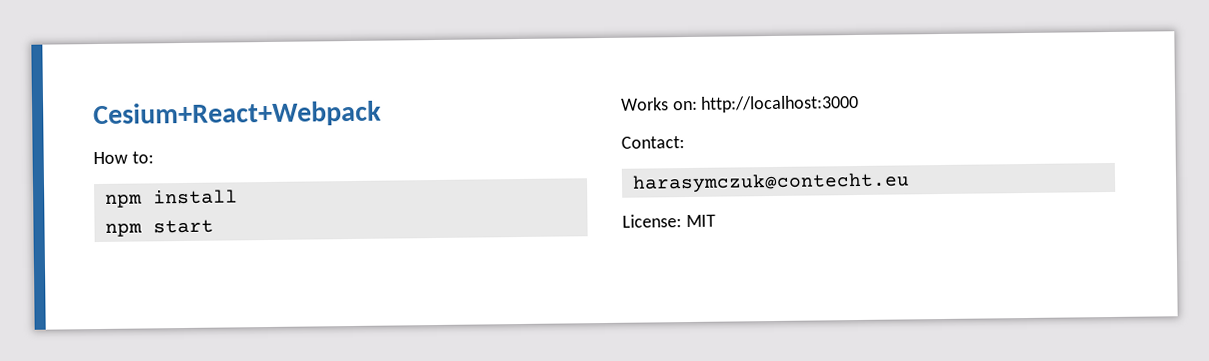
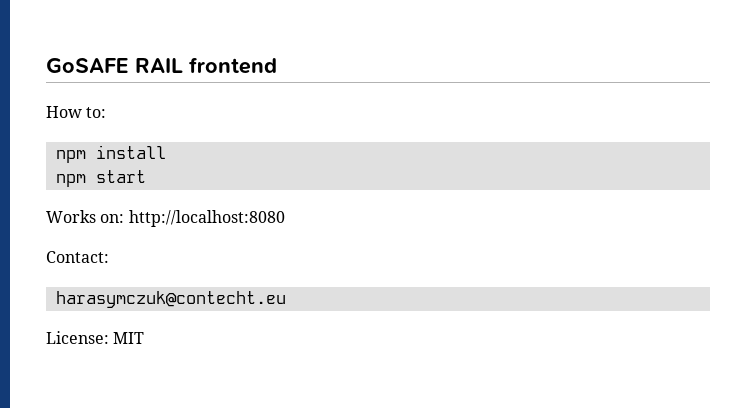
- Cesium+React+Webpack
+ GoSAFE RAIL frontend
- Works on: http://localhost:3000
+ Works on: http://localhost:8080

